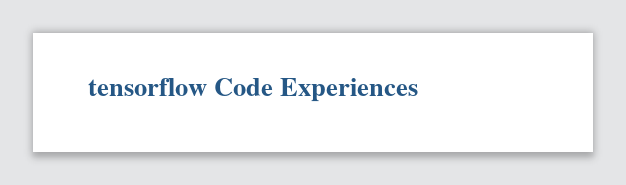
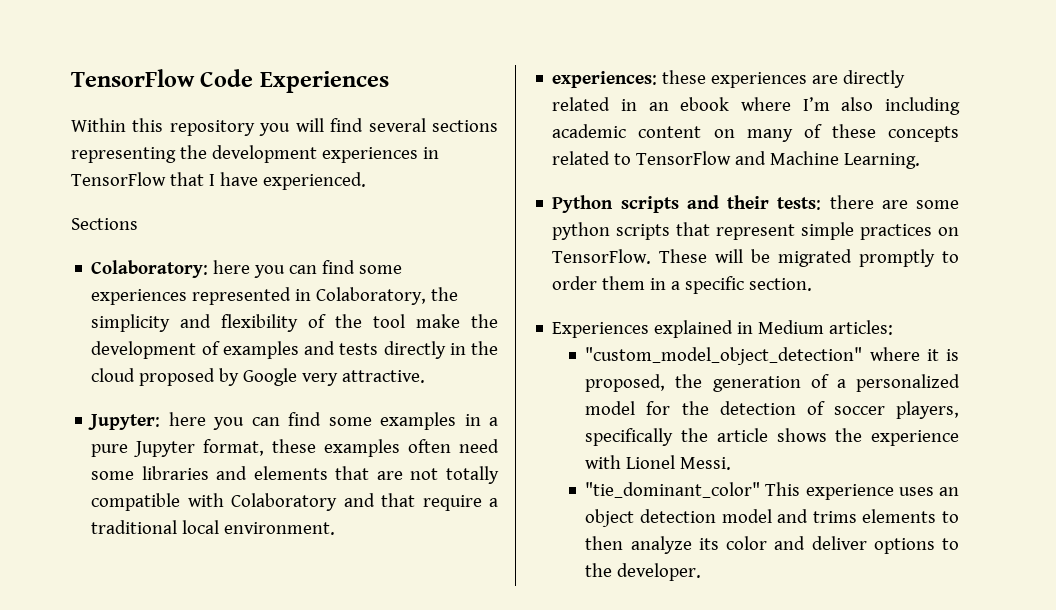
- tensorflow Code Experiences
+ TensorFlow Code Experiences
+ Within this repository you will find several sections representing the development experiences in TensorFlow that I have experienced.
+ Sections
+ Colaboratory: here you can find some experiences represented in Colaboratory, the simplicity and flexibility of the tool make the development of examples and tests directly in the cloud proposed by Google very attractive.
+ Jupyter: here you can find some examples in a pure Jupyter format, these examples often need some libraries and elements that are not totally compatible with Colaboratory and that require a traditional local environment.
+ experiences: these experiences are directly related in an ebook where I’m also including academic content on many of these concepts related to TensorFlow and Machine Learning.
+ Python scripts and their tests: there are some python scripts that represent simple practices on TensorFlow. These will be migrated promptly to order them in a specific section.
+ Experiences explained in Medium articles:
+ "custom_model_object_detection" where it is proposed, the generation of a personalized model for the detection of soccer players, specifically the article shows the experience with Lionel Messi.
+ "tie_dominant_color" This experience uses an object detection model and trims elements to then analyze its color and deliver options to the developer.

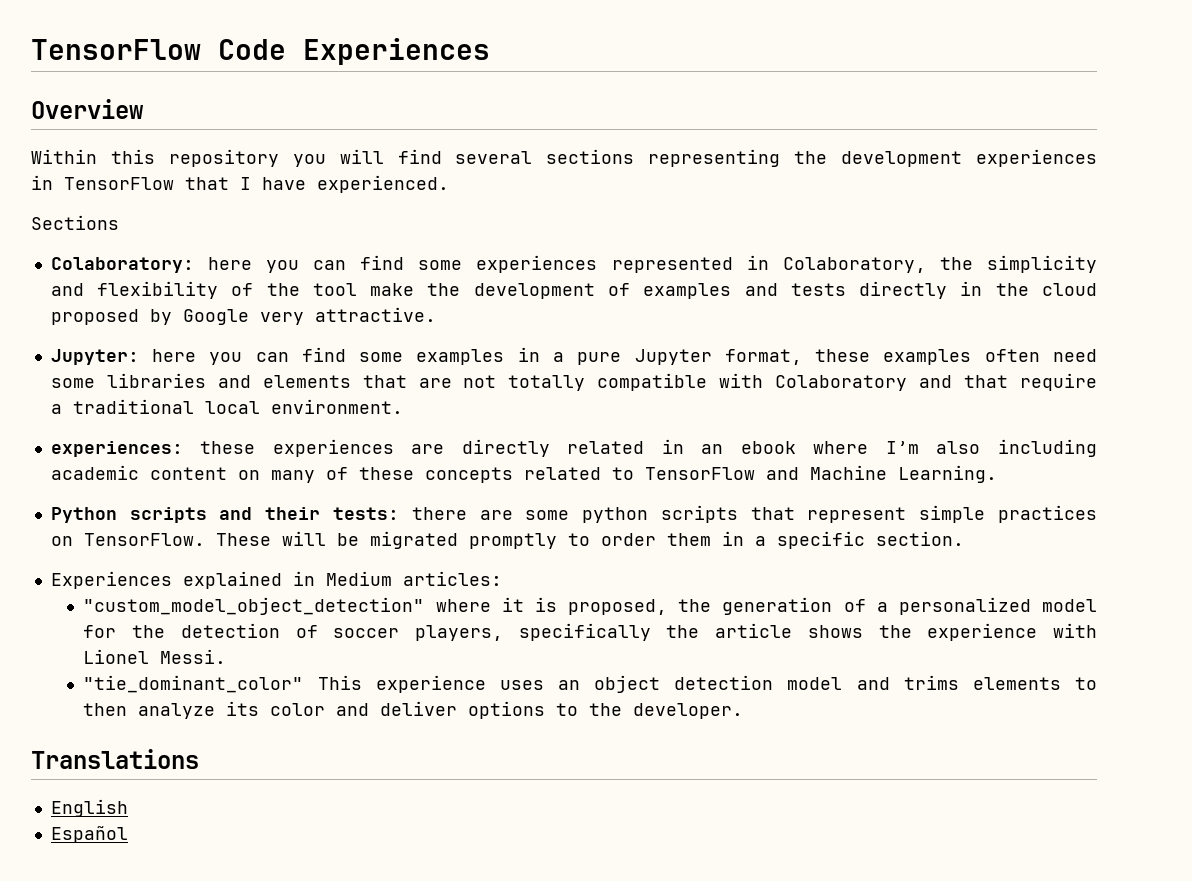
+ Overview
+ Translations
+ English
+ Español

